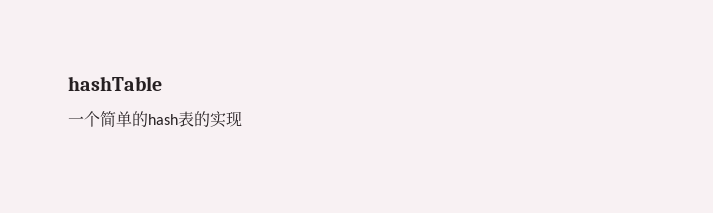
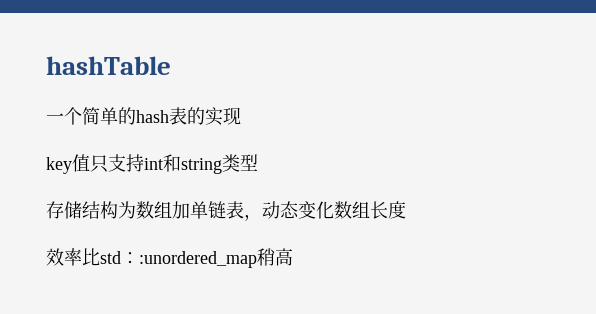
+ key值只支持int和string类型
+ 存储结构为数组加单链表，动态变化数组长度
+ 效率比std：:unordered_map稍高

